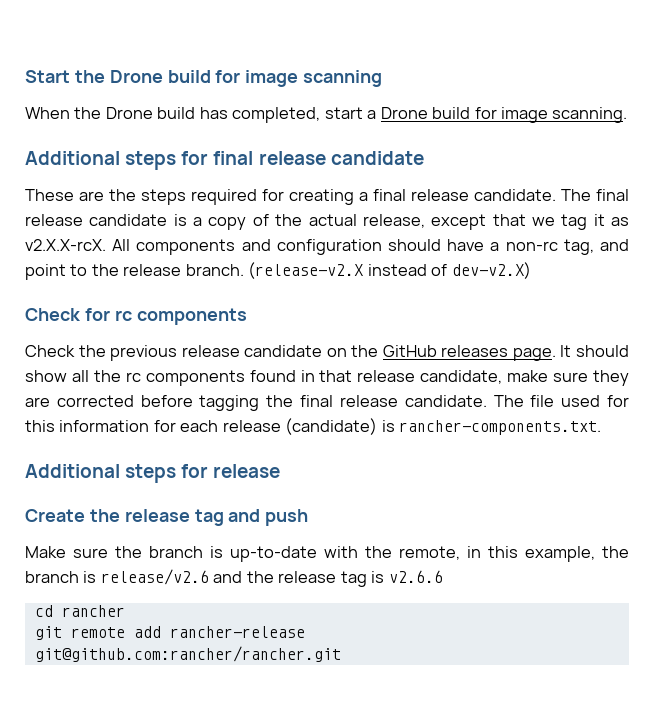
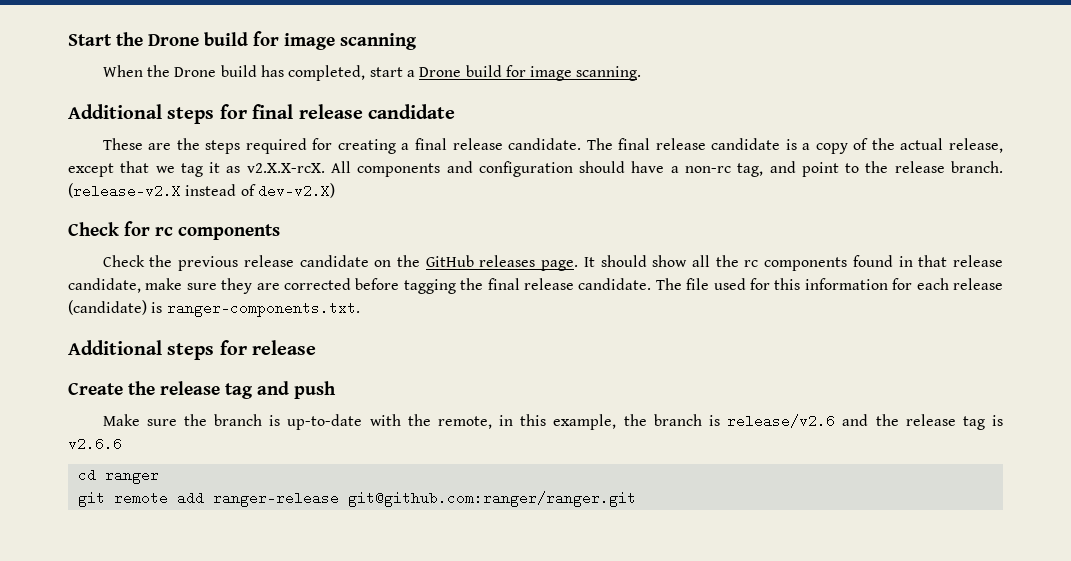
- The file used for this information for each release (candidate) is rancher-components.txt.
+ The file used for this information for each release (candidate) is ranger-components.txt.
- cd rancher
+ cd ranger
- git remote add rancher-release git@github.com:rancher/rancher.git
+ git remote add ranger-release git@github.com:ranger/ranger.git

